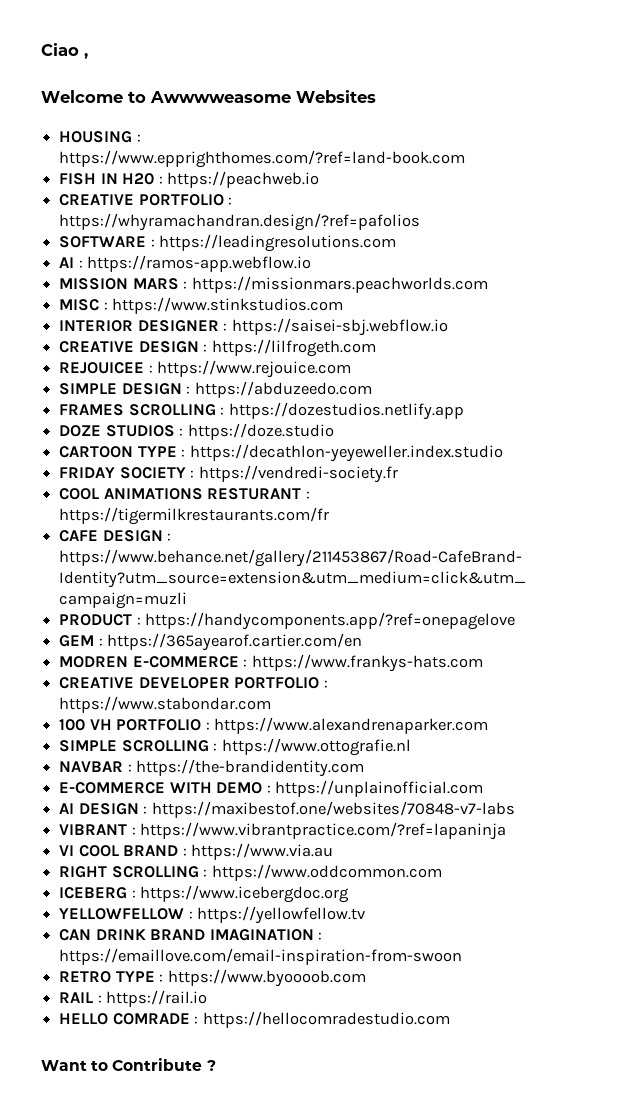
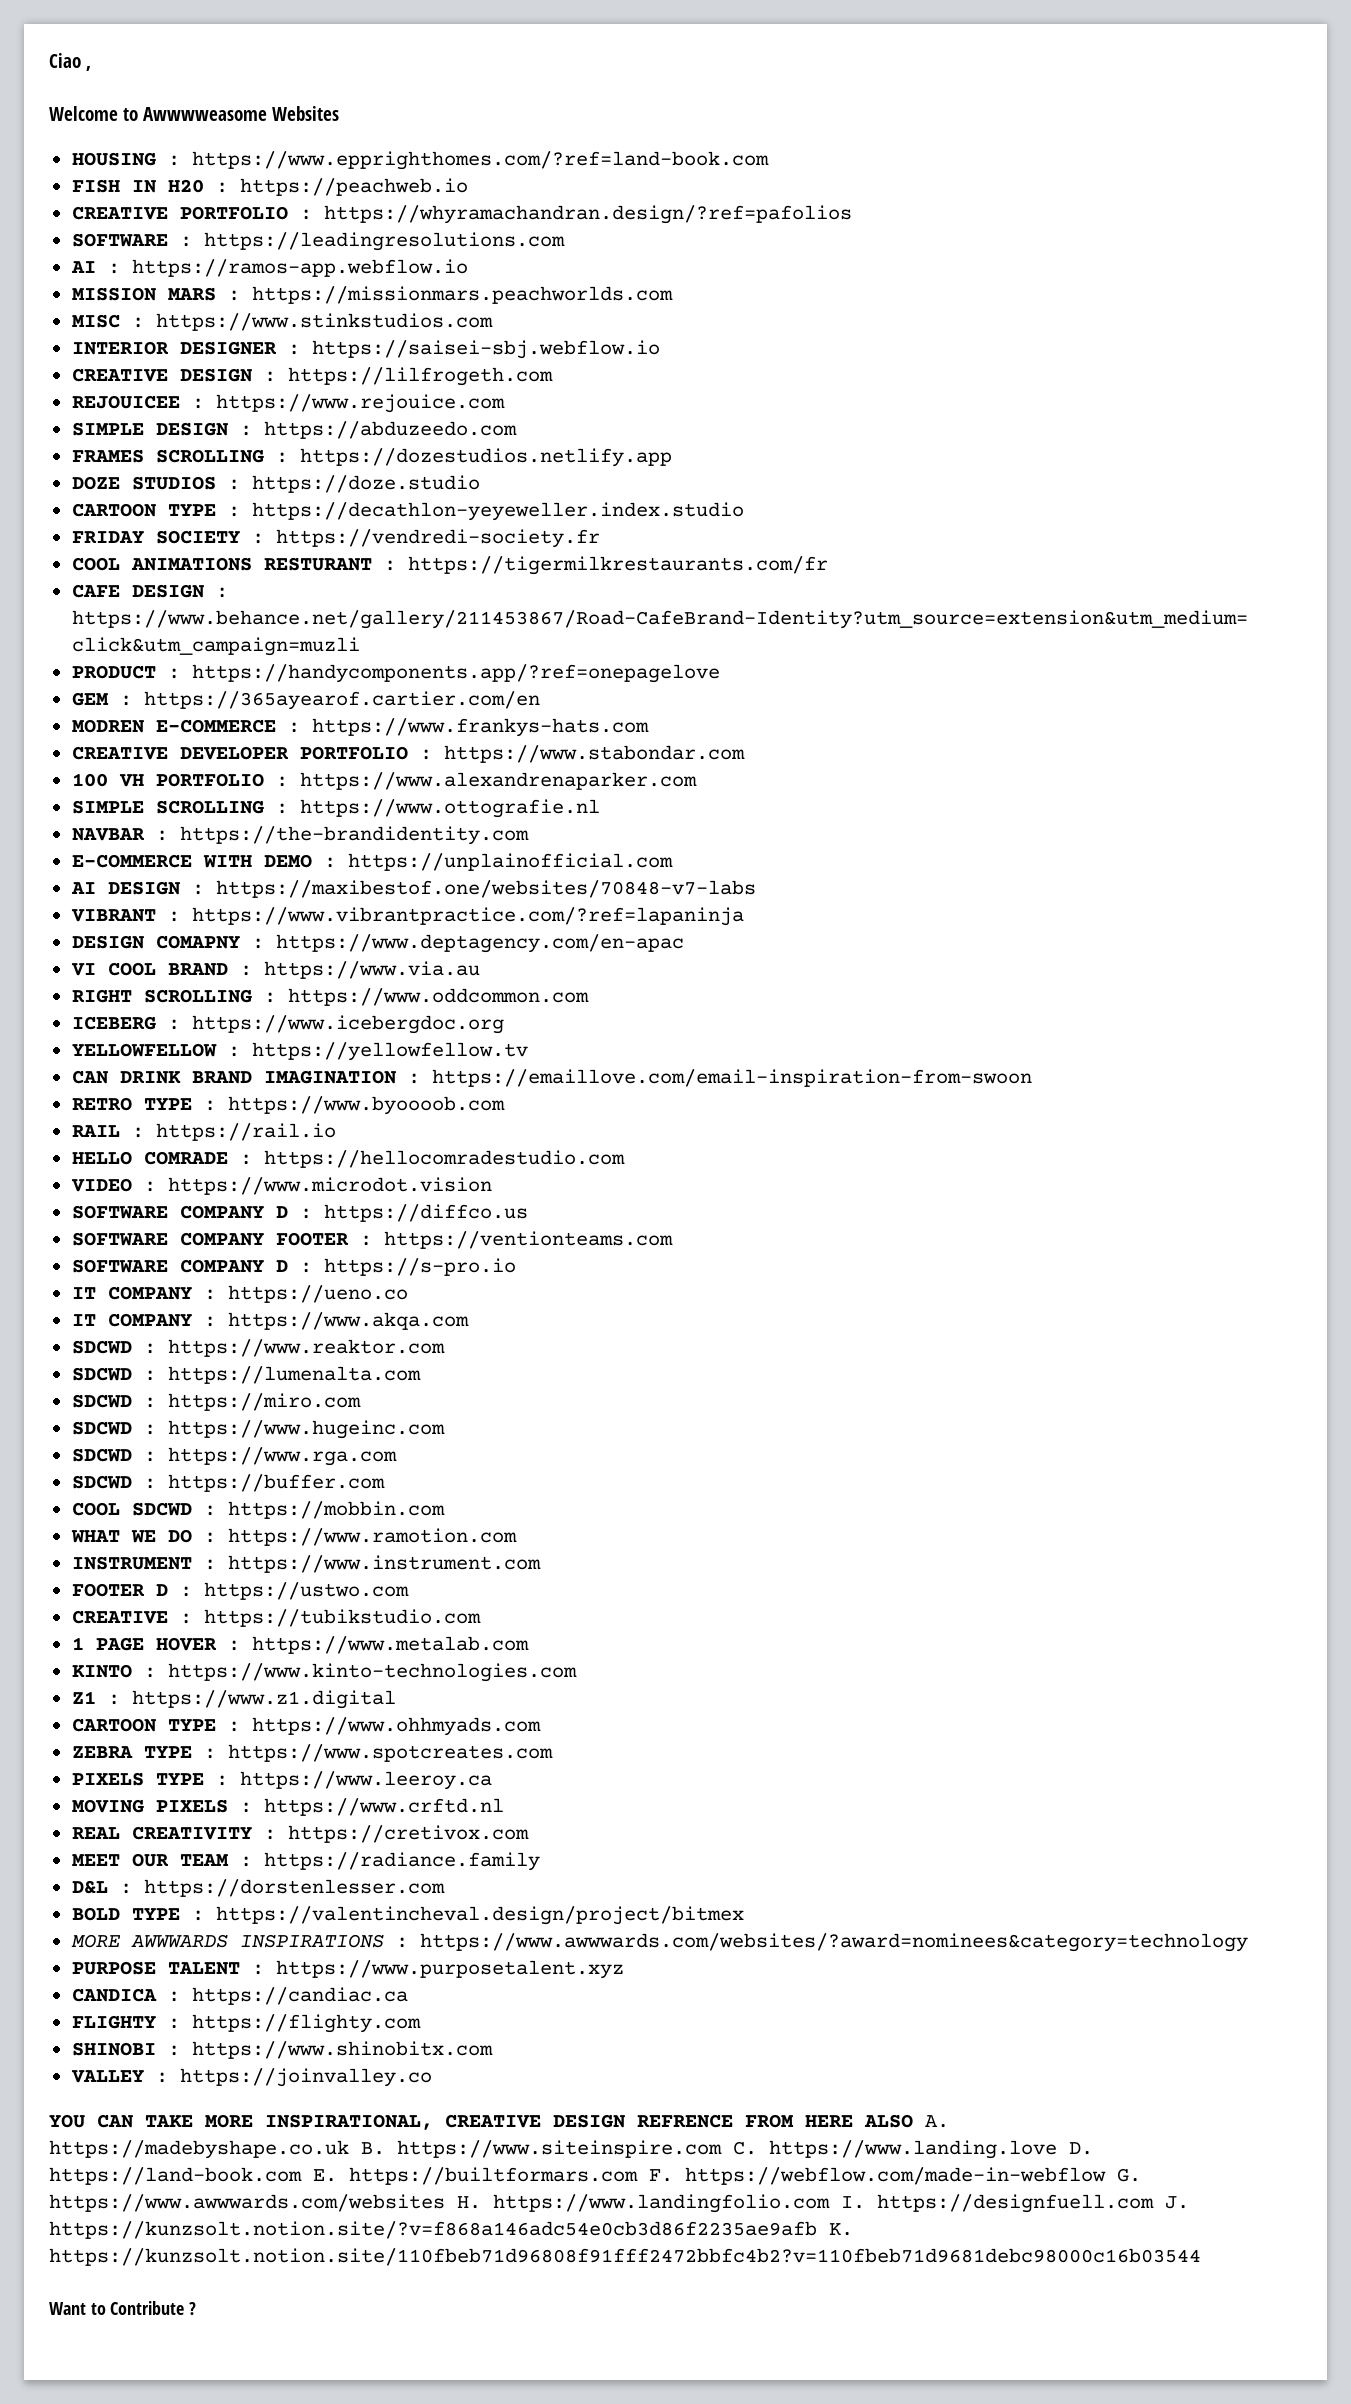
+ DESIGN COMAPNY : https://www.deptagency.com/en-apac
+ VIDEO : https://www.microdot.vision
+ SOFTWARE COMPANY D : https://diffco.us
+ SOFTWARE COMPANY FOOTER : https://ventionteams.com
+ SOFTWARE COMPANY D : https://s-pro.io
+ IT COMPANY : https://ueno.co
+ IT COMPANY : https://www.akqa.com
+ SDCWD : https://www.reaktor.com
+ SDCWD : https://lumenalta.com
+ SDCWD : https://miro.com
+ SDCWD : https://www.hugeinc.com
+ SDCWD : https://www.rga.com
+ SDCWD : https://buffer.com
+ COOL SDCWD : https://mobbin.com
+ WHAT WE DO : https://www.ramotion.com
+ INSTRUMENT : https://www.instrument.com
+ FOOTER D : https://ustwo.com
+ CREATIVE : https://tubikstudio.com
+ 1 PAGE HOVER : https://www.metalab.com
+ KINTO : https://www.kinto-technologies.com
+ Z1 : https://www.z1.digital
+ CARTOON TYPE : https://www.ohhmyads.com
+ ZEBRA TYPE : https://www.spotcreates.com
+ PIXELS TYPE : https://www.leeroy.ca
+ MOVING PIXELS : https://www.crftd.nl
+ REAL CREATIVITY : https://cretivox.com
+ MEET OUR TEAM : https://radiance.family
+ D&L : https://dorstenlesser.com
+ BOLD TYPE : https://valentincheval.design/project/bitmex
+ MORE AWWWARDS INSPIRATIONS : https://www.awwwards.com/websites/?award=nominees&category=technology
+ PURPOSE TALENT : https://www.purposetalent.xyz
+ CANDICA : https://candiac.ca
+ FLIGHTY : https://flighty.com
+ SHINOBI : https://www.shinobitx.com
+ VALLEY : https://joinvalley.co
+ YOU CAN TAKE MORE INSPIRATIONAL, CREATIVE DESIGN REFRENCE FROM HERE ALSO A. https://madebyshape.co.uk B. https://www.siteinspire.com C. https://www.landing.love D. https://land-book.com E. https://builtformars.com F. https://webflow.com/made-in-webflow G. https://www.awwwards.com/websites H. https://www.landingfolio.com I. https://designfuell.com J. https://kunzsolt.notion.site/?v=f868a146adc54e0cb3d86f2235ae9afb K. https://kunzsolt.notion.site/110fbeb71d96808f91fff2472bbfc4b2?v=110fbeb71d9681debc98000c16b03544

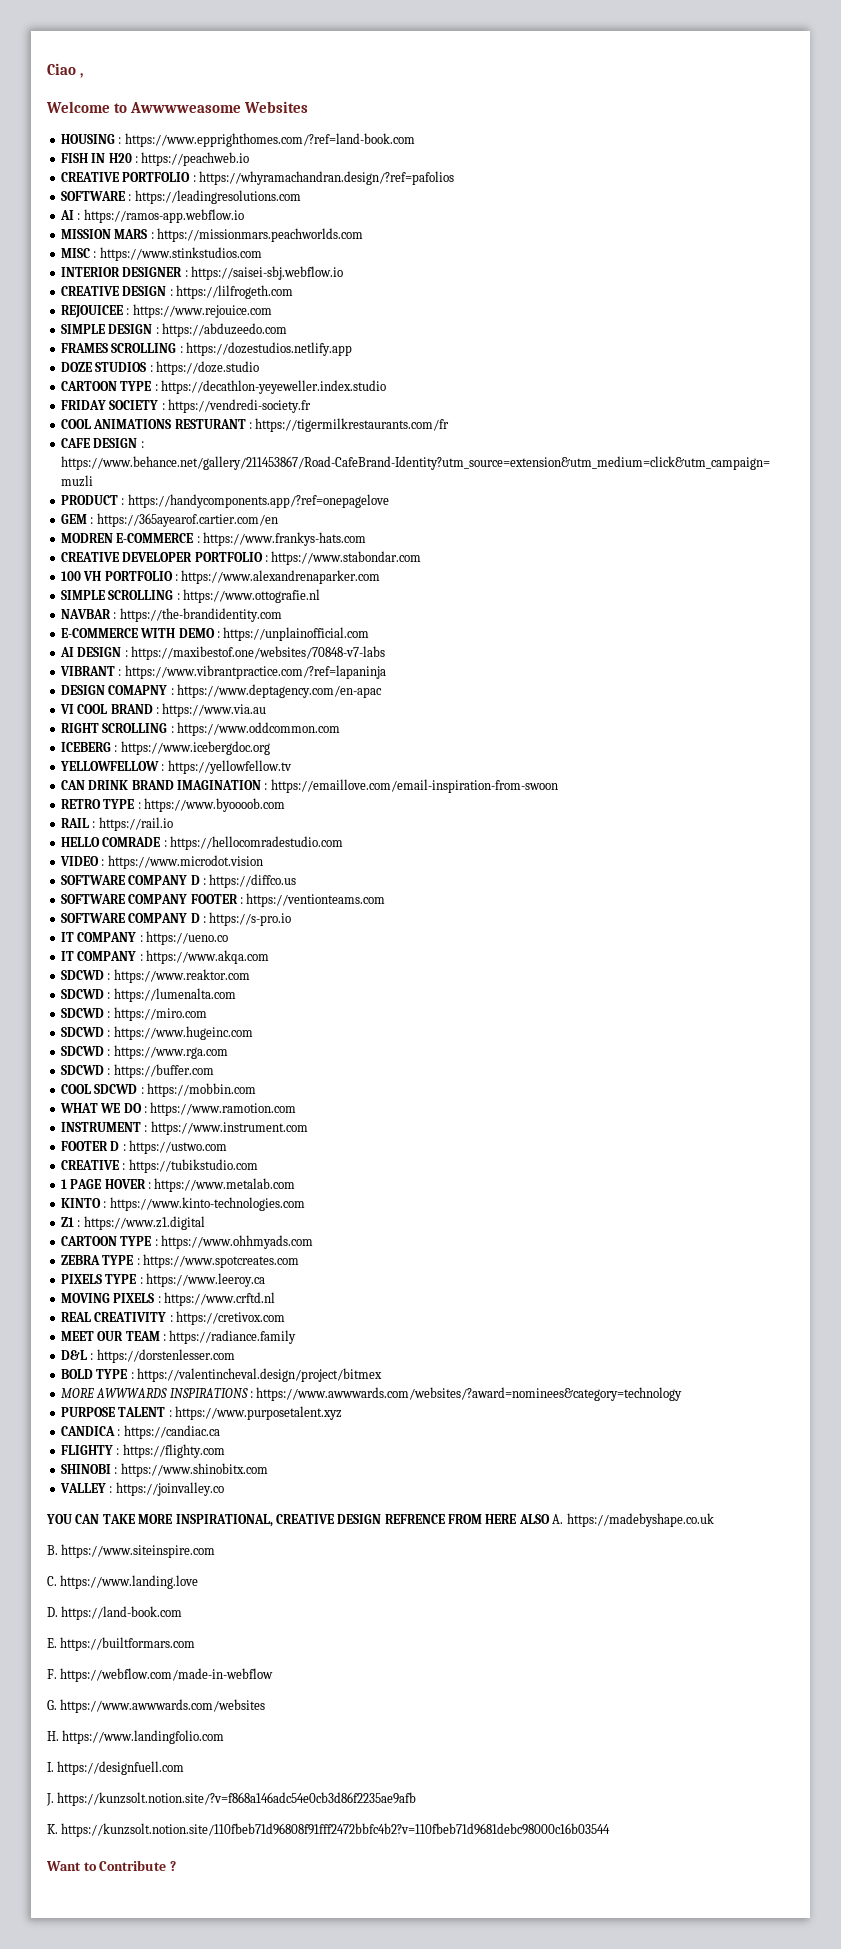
- YOU CAN TAKE MORE INSPIRATIONAL, CREATIVE DESIGN REFRENCE FROM HERE ALSO A. https://madebyshape.co.uk B. https://www.siteinspire.com C. https://www.landing.love D. https://land-book.com E. https://builtformars.com F. https://webflow.com/made-in-webflow G. https://www.awwwards.com/websites H. https://www.landingfolio.com I. https://designfuell.com J. https://kunzsolt.notion.site/?v=f868a146adc54e0cb3d86f2235ae9afb K. https://kunzsolt.notion.site/110fbeb71d96808f91fff2472bbfc4b2?v=110fbeb71d9681debc98000c16b03544
+ YOU CAN TAKE MORE INSPIRATIONAL, CREATIVE DESIGN REFRENCE FROM HERE ALSO A. https://madebyshape.co.uk
+ B. https://www.siteinspire.com
+ C. https://www.landing.love
+ D. https://land-book.com
+ E. https://builtformars.com
+ F. https://webflow.com/made-in-webflow
+ G. https://www.awwwards.com/websites
+ H. https://www.landingfolio.com
+ I. https://designfuell.com
+ J. https://kunzsolt.notion.site/?v=f868a146adc54e0cb3d86f2235ae9afb
+ K. https://kunzsolt.notion.site/110fbeb71d96808f91fff2472bbfc4b2?v=110fbeb71d9681debc98000c16b03544

